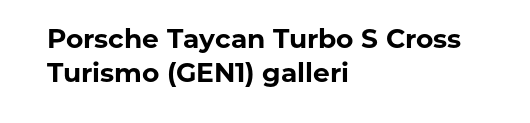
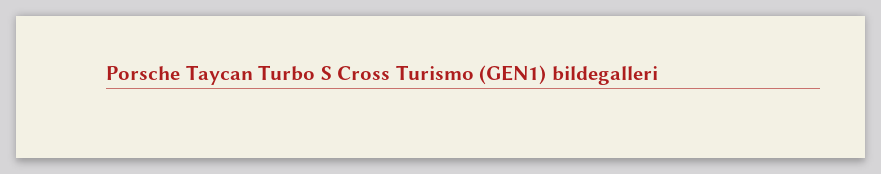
- Porsche Taycan Turbo S Cross Turismo (GEN1) galleri
+ Porsche Taycan Turbo S Cross Turismo (GEN1) bildegalleri

